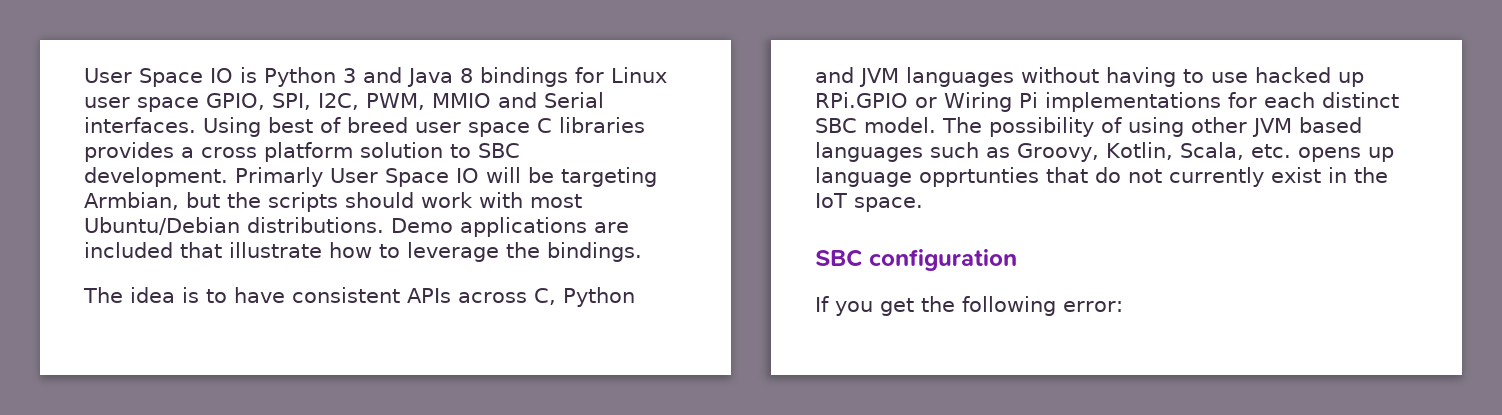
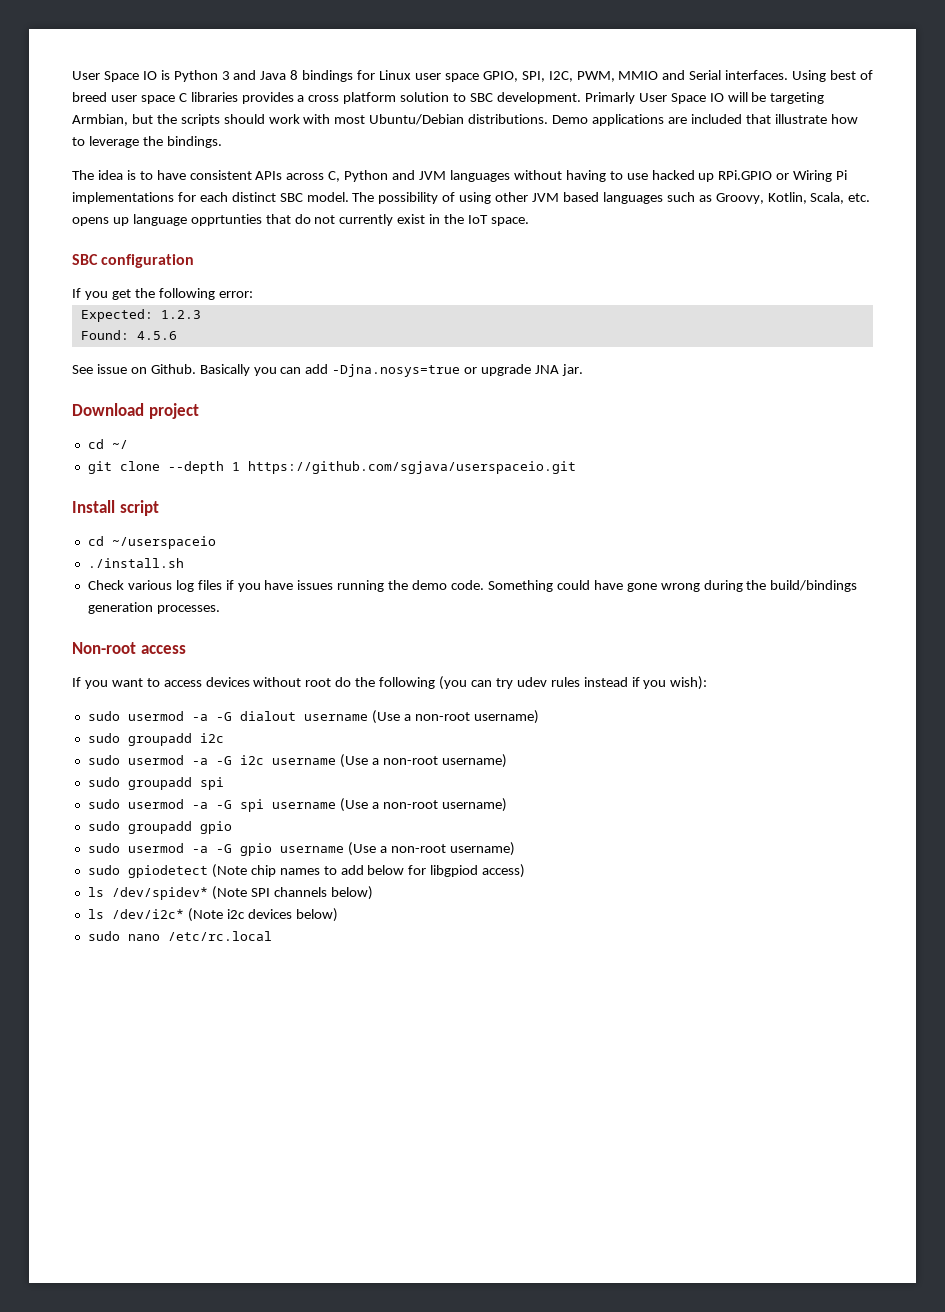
+ Expected: 1.2.3
+ Found: 4.5.6
+ See issue on Github. Basically you can add -Djna.nosys=true or upgrade JNA jar.
+ Download project
+ cd ~/
+ git clone --depth 1 https://github.com/sgjava/userspaceio.git
+ Install script
+ cd ~/userspaceio
+ ./install.sh
+ Check various log files if you have issues running the demo code. Something could have gone wrong during the build/bindings generation processes.
+ Non-root access
+ If you want to access devices without root do the following (you can try udev rules instead if you wish):
+ sudo usermod -a -G dialout username (Use a non-root username)
+ sudo groupadd i2c
+ sudo usermod -a -G i2c username (Use a non-root username)
+ sudo groupadd spi
+ sudo usermod -a -G spi username (Use a non-root username)
+ sudo groupadd gpio
+ sudo usermod -a -G gpio username (Use a non-root username)
+ sudo gpiodetect (Note chip names to add below for libgpiod access)
+ ls /dev/spidev* (Note SPI channels below)
+ ls /dev/i2c* (Note i2c devices below)
+ sudo nano /etc/rc.local

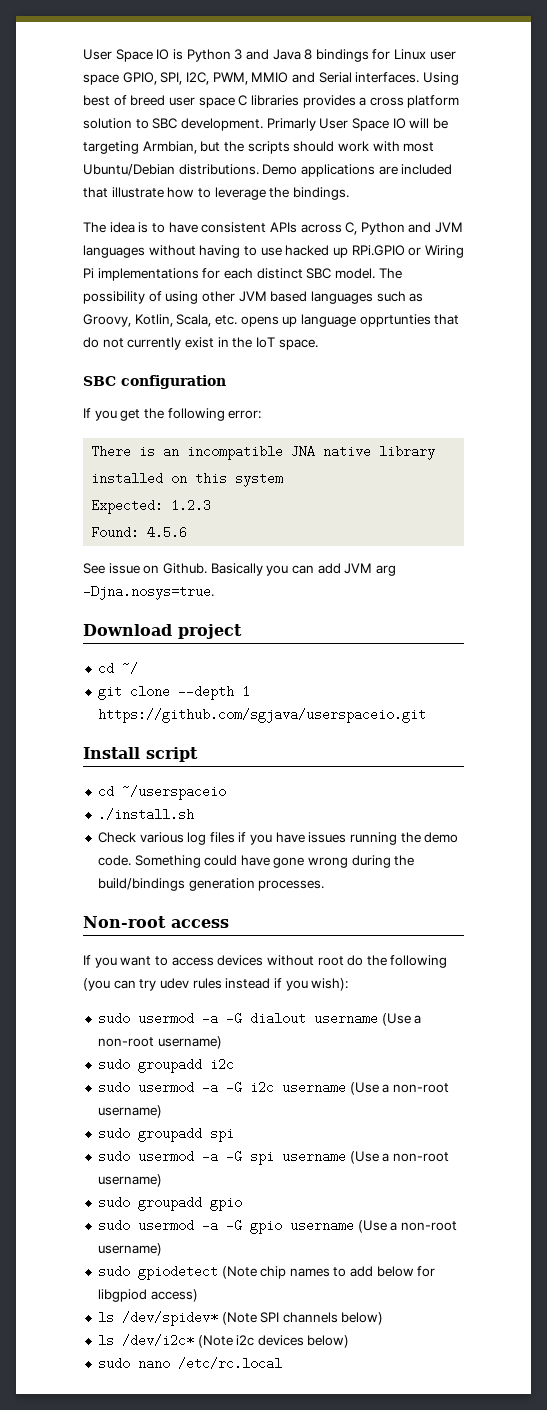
+ There is an incompatible JNA native library installed on this system
- Basically you can add -Djna.nosys=true or upgrade JNA jar.
+ Basically you can add JVM arg -Djna.nosys=true.

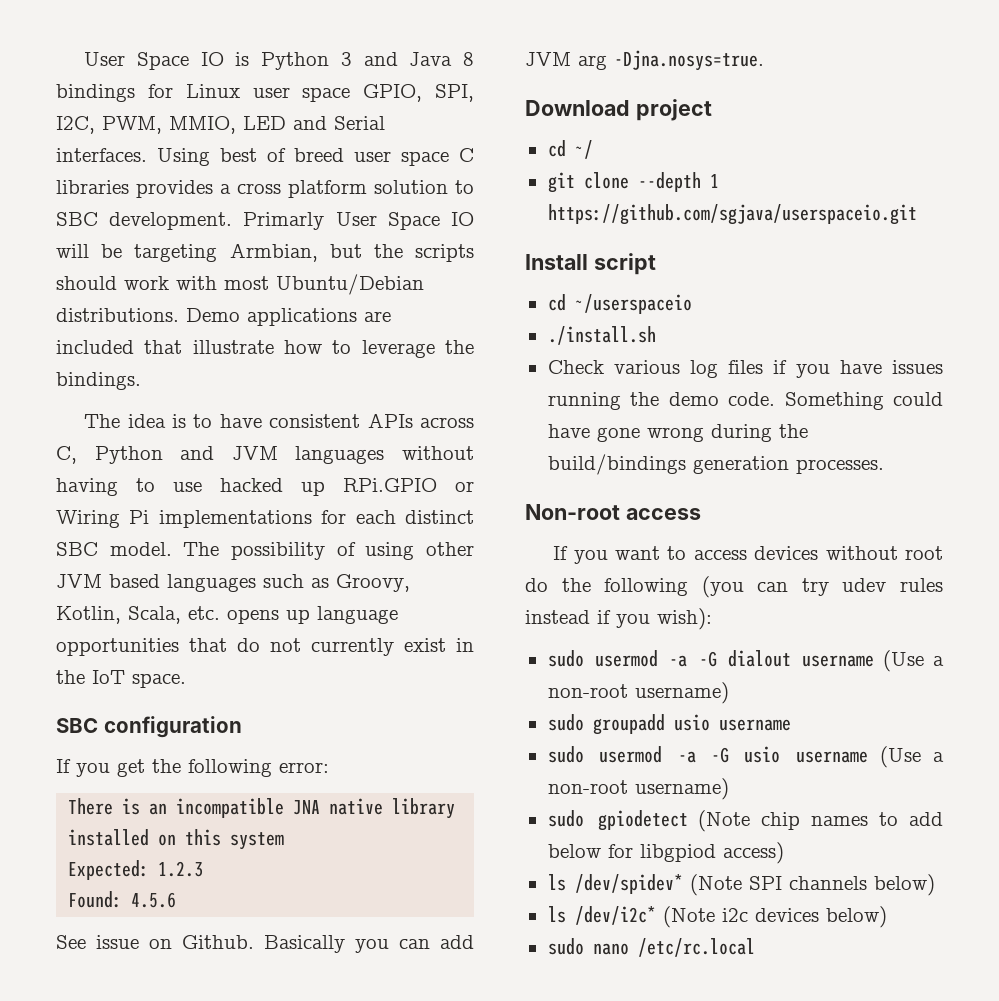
- User Space IO is Python 3 and Java 8 bindings for Linux user space GPIO, SPI, I2C, PWM, MMIO and Serial interfaces.
+ User Space IO is Python 3 and Java 8 bindings for Linux user space GPIO, SPI, I2C, PWM, MMIO, LED and Serial interfaces.
- The possibility of using other JVM based languages such as Groovy, Kotlin, Scala, etc. opens up language opprtunties that do not currently exist in the IoT space.
+ The possibility of using other JVM based languages such as Groovy, Kotlin, Scala, etc. opens up language opportunities that do not currently exist in the IoT space.
- sudo groupadd i2c
- sudo usermod -a -G i2c username (Use a non-root username)
- sudo groupadd spi
- sudo usermod -a -G spi username (Use a non-root username)
- sudo groupadd gpio
- sudo usermod -a -G gpio username (Use a non-root username)
+ sudo groupadd usio username
+ sudo usermod -a -G usio username (Use a non-root username)

